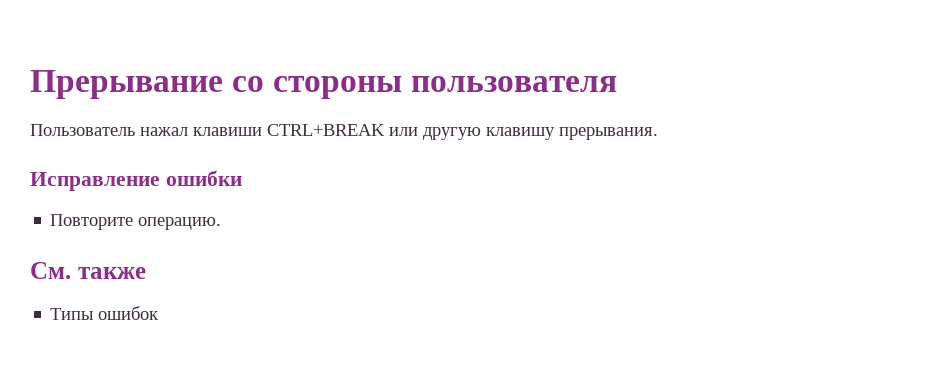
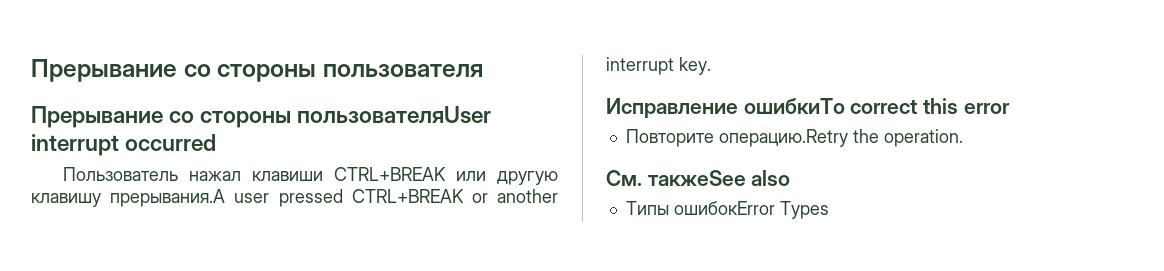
+ Прерывание со стороны пользователяUser interrupt occurred
- Пользователь нажал клавиши CTRL+BREAK или другую клавишу прерывания.
- Исправление ошибки
- Повторите операцию.
+ Пользователь нажал клавиши CTRL+BREAK или другую клавишу прерывания.A user pressed CTRL+BREAK or another interrupt key.
+ Исправление ошибкиTo correct this error
+ Повторите операцию.Retry the operation.
- См. также
+ См. такжеSee also
- Типы ошибок
+ Типы ошибокError Types

